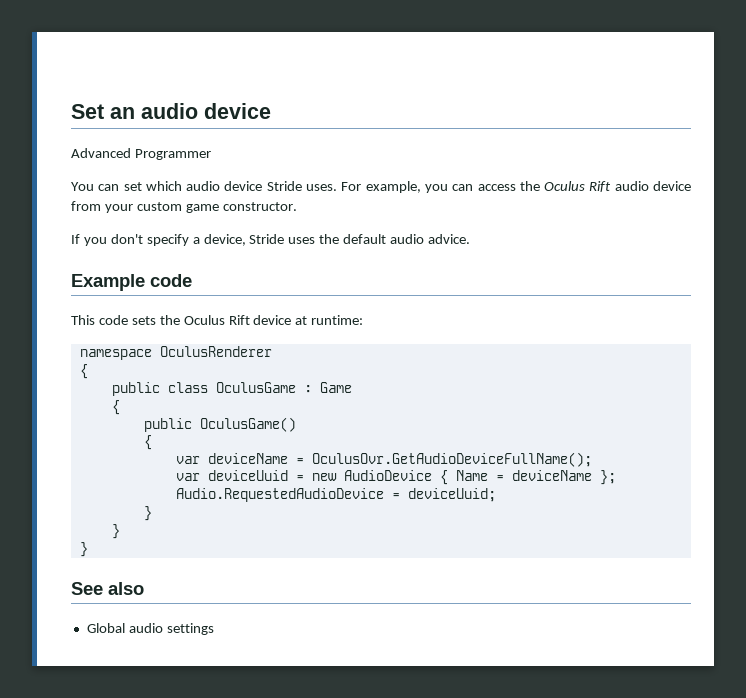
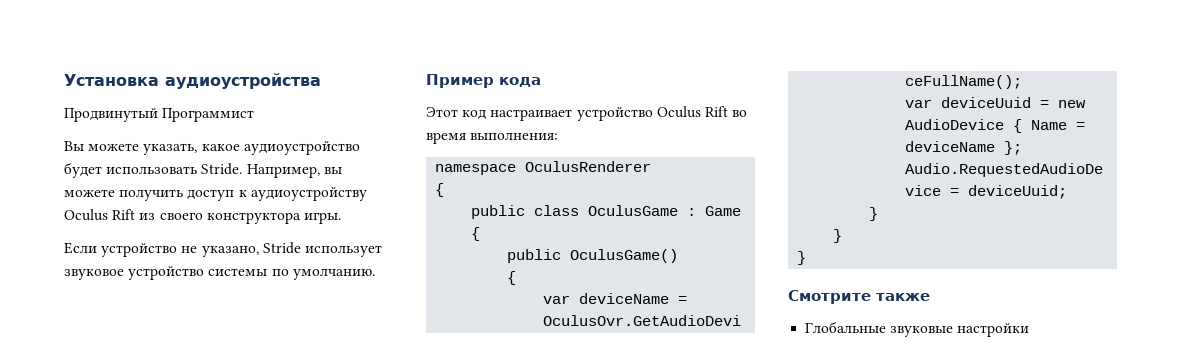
- Set an audio device
- Advanced Programmer
- You can set which audio device Stride uses. For example, you can access the Oculus Rift audio device from your custom game constructor.
- If you don't specify a device, Stride uses the default audio advice.
- Example code
- This code sets the Oculus Rift device at runtime:
+ Установка аудиоустройства
+ Продвинутый Программист
+ Вы можете указать, какое аудиоустройство будет использовать Stride. Например, вы можете получить доступ к аудиоустройству Oculus Rift из своего конструктора игры.
+ Если устройство не указано, Stride использует звуковое устройство системы по умолчанию.
+ Пример кода
+ Этот код настраивает устройство Oculus Rift во время выполнения:
- See also
- Global audio settings
+ Смотрите также
+ Глобальные звуковые настройки

